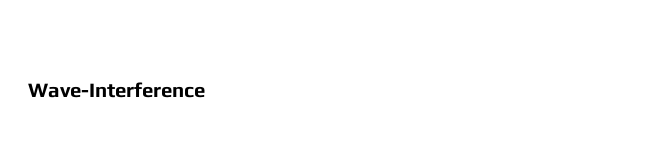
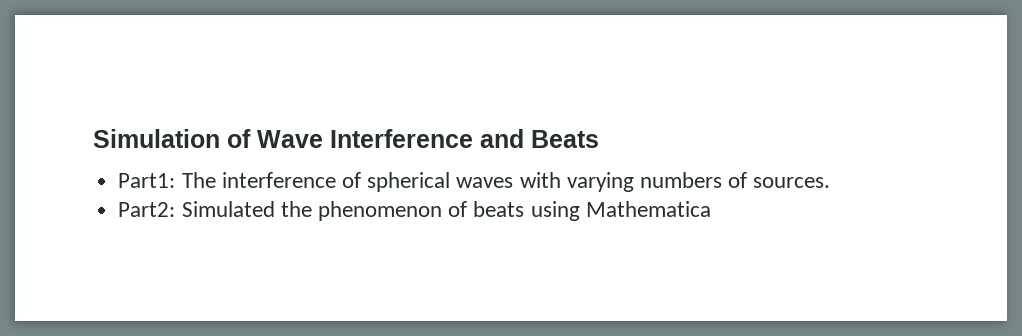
- Wave-Interference
+ Simulation of Wave Interference and Beats
+ Part1: The interference of spherical waves with varying numbers of sources.
+ Part2: Simulated the phenomenon of beats using Mathematica

